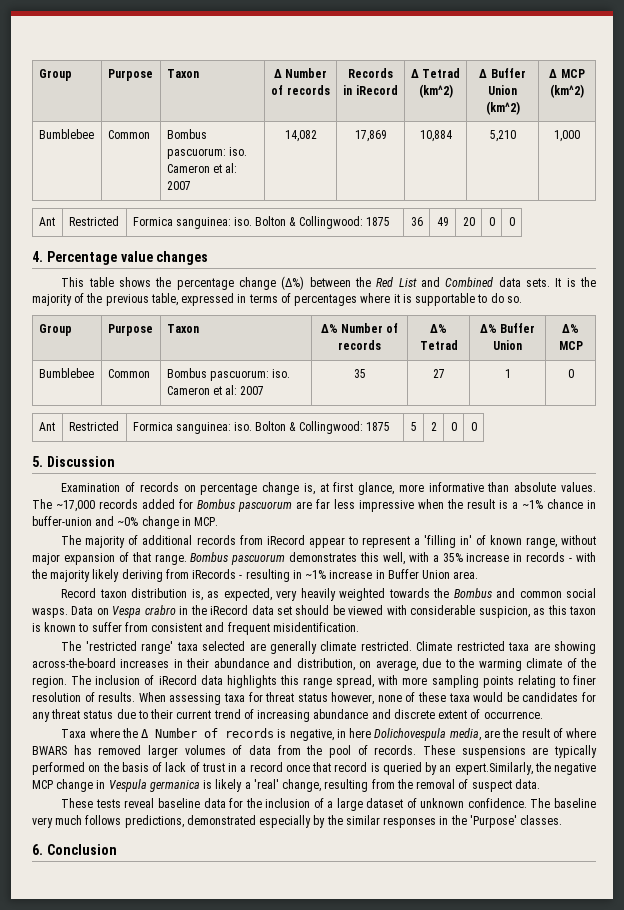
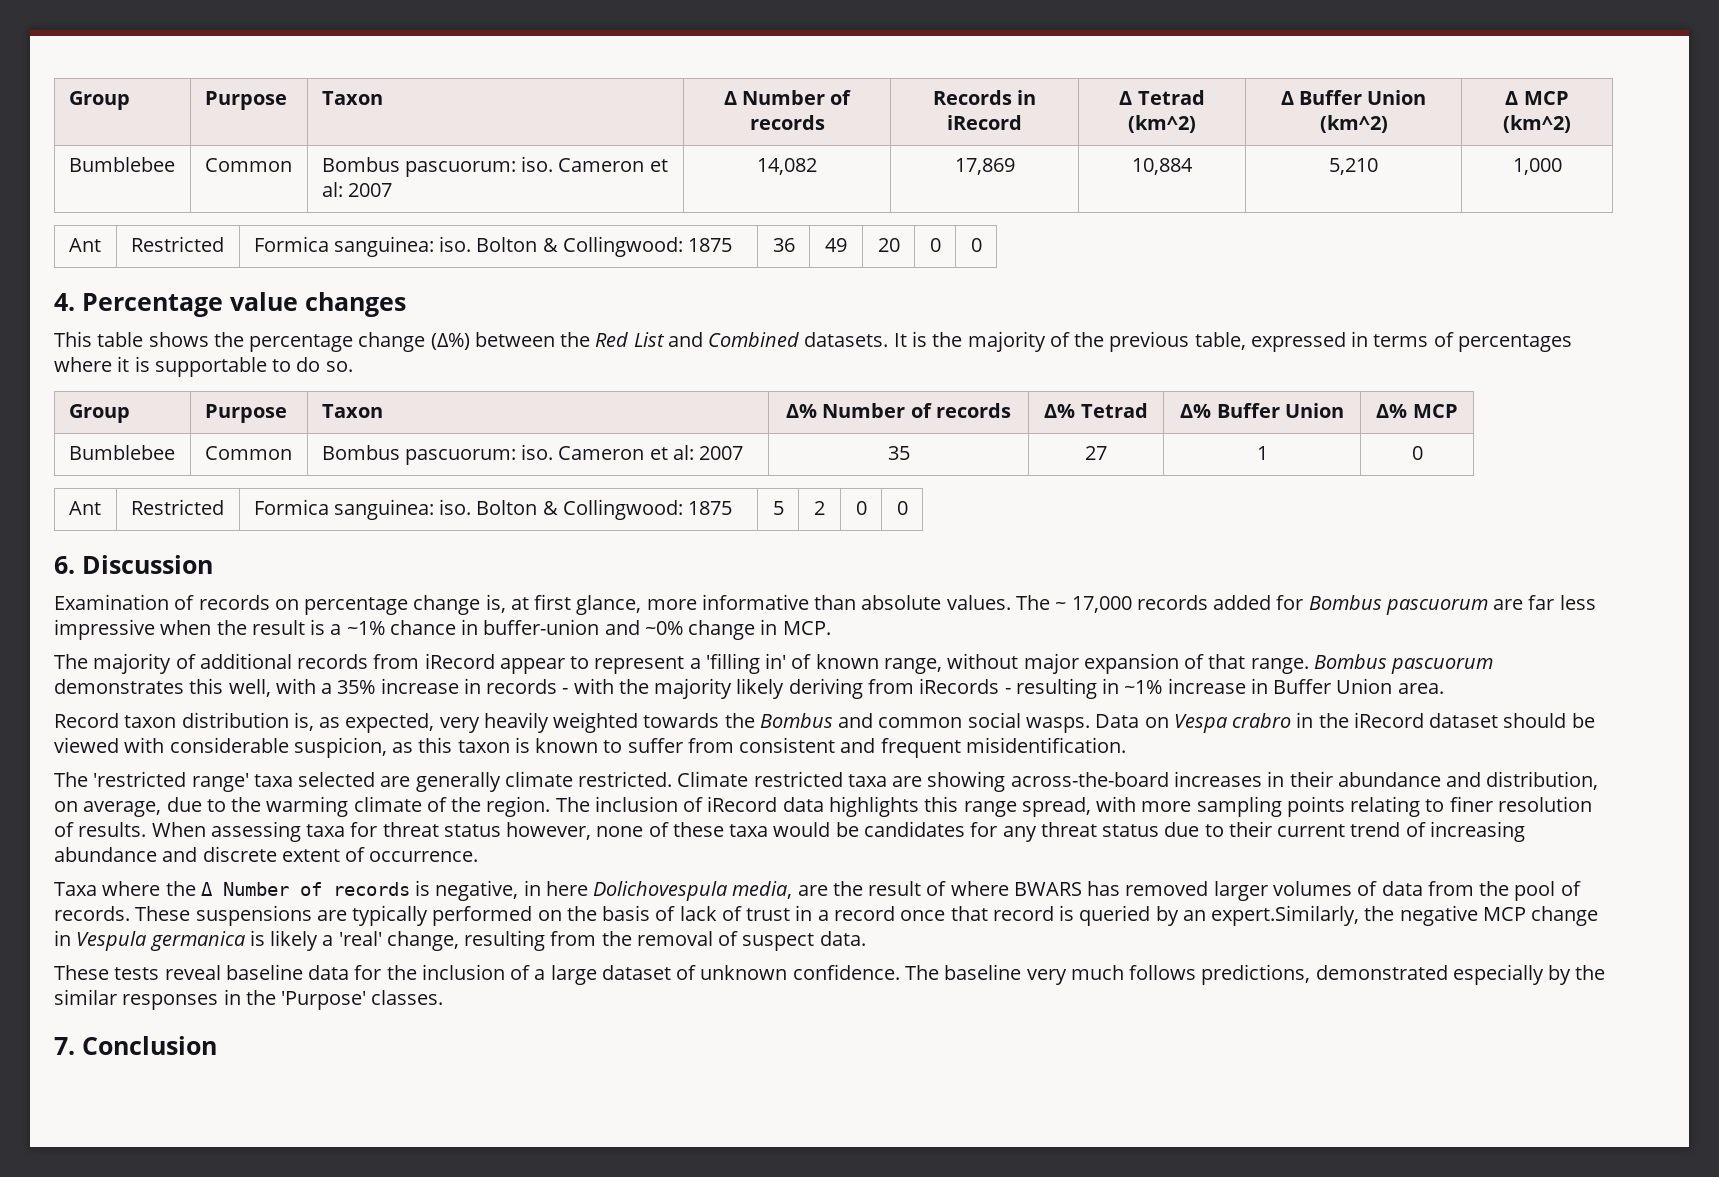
- This table shows the percentage change (Δ%) between the Red List and Combined data sets.
+ This table shows the percentage change (Δ%) between the Red List and Combined datasets.
- 5. Discussion
+ 6. Discussion
- The ~17,000 records added for Bombus pascuorum are far less impressive when the result is a ~1% chance in buffer-union and ~0% change in MCP.
+ The ~ 17,000 records added for Bombus pascuorum are far less impressive when the result is a ~1% chance in buffer-union and ~0% change in MCP.
- Data on Vespa crabro in the iRecord data set should be viewed with considerable suspicion, as this taxon is known to suffer from consistent and frequent misidentification.
+ Data on Vespa crabro in the iRecord dataset should be viewed with considerable suspicion, as this taxon is known to suffer from consistent and frequent misidentification.
- 6. Conclusion
+ 7. Conclusion

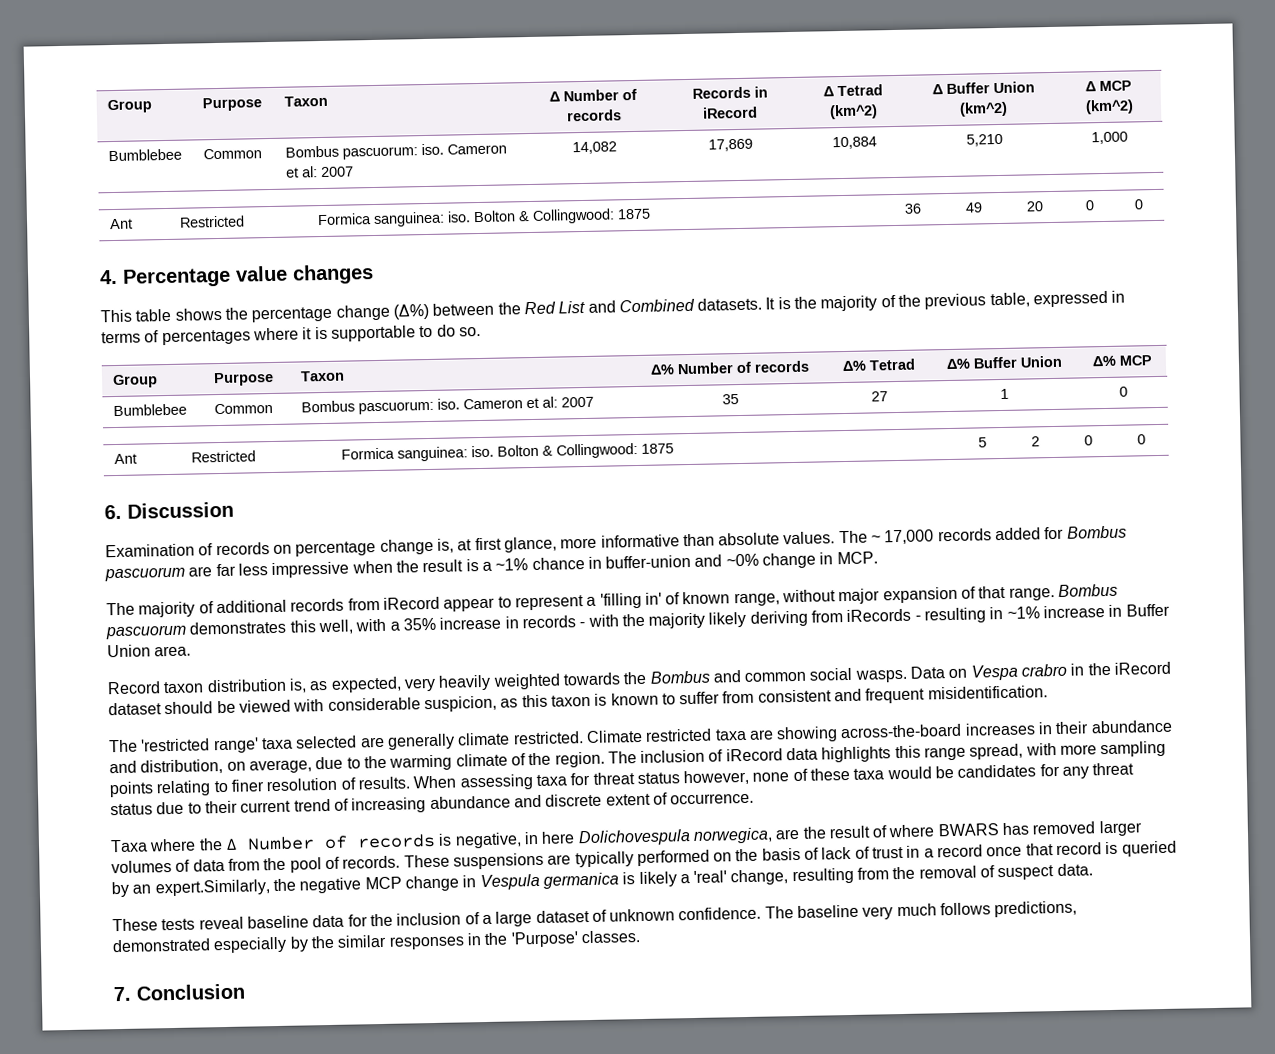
- Taxa where the Δ Number of records is negative, in here Dolichovespula media, are the result of where BWARS has removed larger volumes of data from the pool of records.
+ Taxa where the Δ Number of records is negative, in here Dolichovespula norwegica, are the result of where BWARS has removed larger volumes of data from the pool of records.

